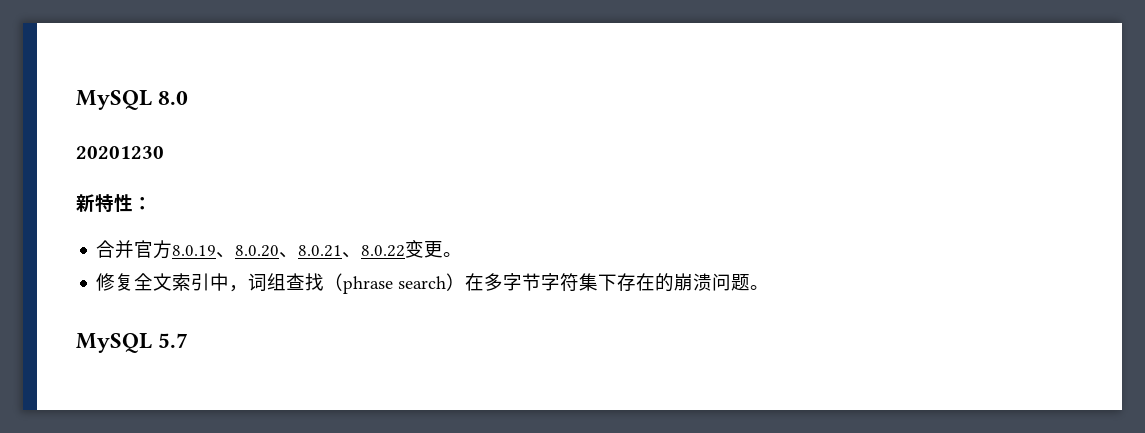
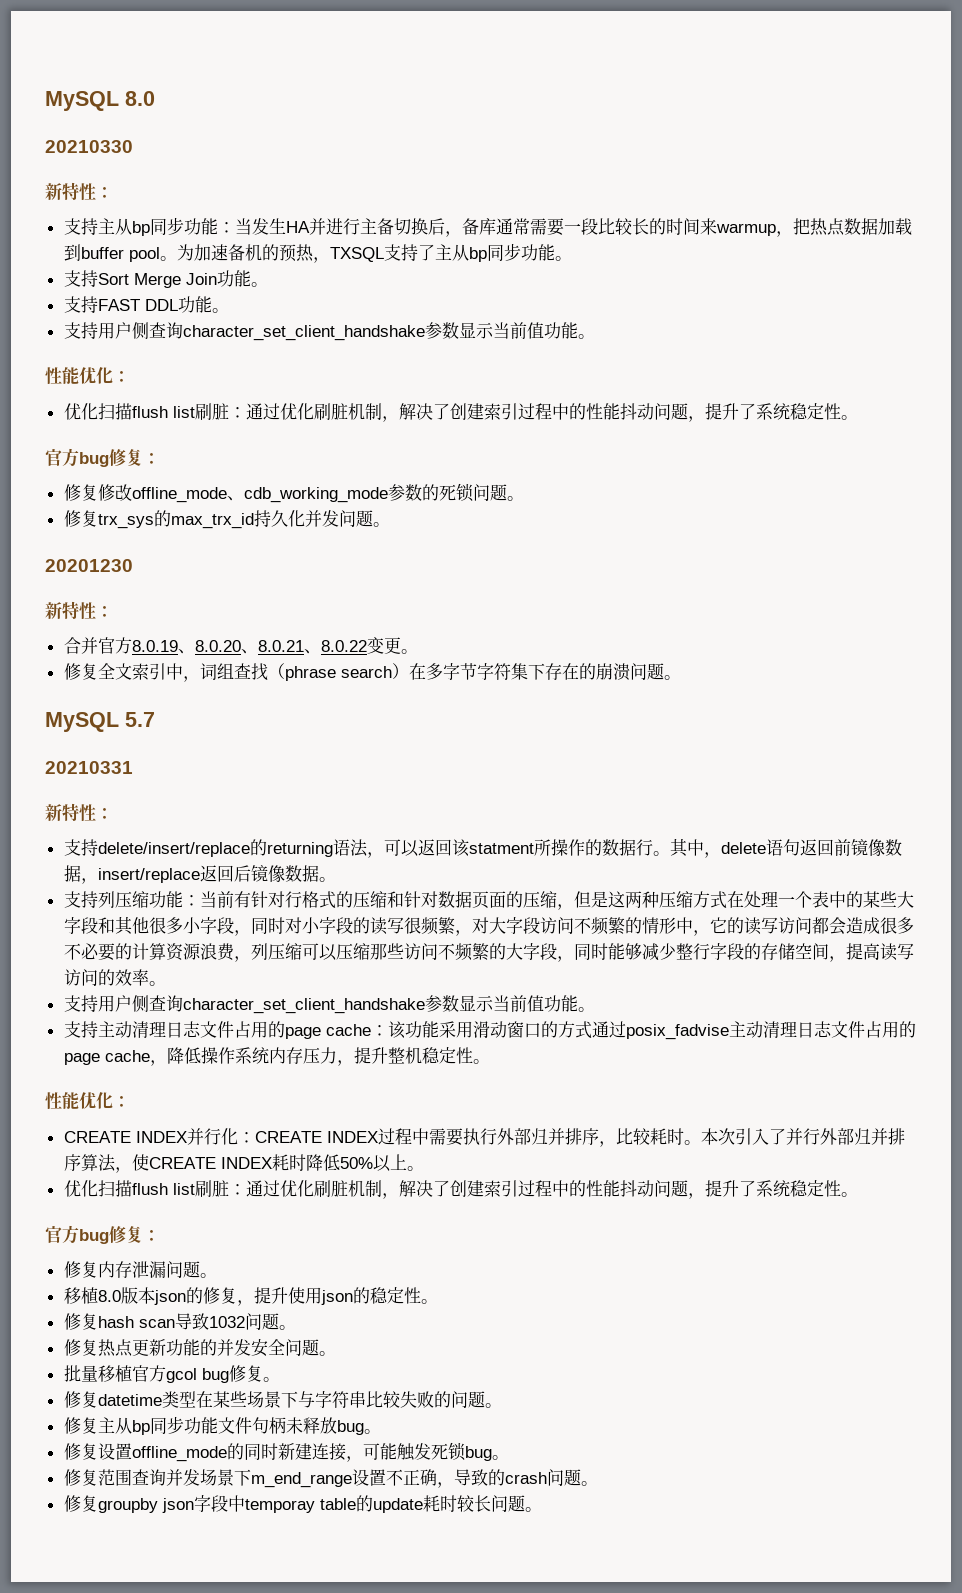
+ 20210330
+ 新特性：
+ 支持主从bp同步功能：当发生HA并进行主备切换后，备库通常需要一段比较长的时间来warmup，把热点数据加载到buffer pool。为加速备机的预热，TXSQL支持了主从bp同步功能。
+ 支持Sort Merge Join功能。
+ 支持FAST DDL功能。
+ 支持用户侧查询character_set_client_handshake参数显示当前值功能。
+ 性能优化：
+ 优化扫描flush list刷脏：通过优化刷脏机制，解决了创建索引过程中的性能抖动问题，提升了系统稳定性。
+ 官方bug修复：
+ 修复修改offline_mode、cdb_working_mode参数的死锁问题。
+ 修复trx_sys的max_trx_id持久化并发问题。
+ 20210331
+ 新特性：
+ 支持delete/insert/replace的returning语法，可以返回该statment所操作的数据行。其中，delete语句返回前镜像数据，insert/replace返回后镜像数据。
+ 支持列压缩功能：当前有针对行格式的压缩和针对数据页面的压缩，但是这两种压缩方式在处理一个表中的某些大字段和其他很多小字段，同时对小字段的读写很频繁，对大字段访问不频繁的情形中，它的读写访问都会造成很多不必要的计算资源浪费，列压缩可以压缩那些访问不频繁的大字段，同时能够减少整行字段的存储空间，提高读写访问的效率。
+ 支持用户侧查询character_set_client_handshake参数显示当前值功能。
+ 支持主动清理日志文件占用的page cache：该功能采用滑动窗口的方式通过posix_fadvise主动清理日志文件占用的page cache，降低操作系统内存压力，提升整机稳定性。
+ 性能优化：
+ CREATE INDEX并行化：CREATE INDEX过程中需要执行外部归并排序，比较耗时。本次引入了并行外部归并排序算法，使CREATE INDEX耗时降低50%以上。
+ 优化扫描flush list刷脏：通过优化刷脏机制，解决了创建索引过程中的性能抖动问题，提升了系统稳定性。
+ 官方bug修复：
+ 修复内存泄漏问题。
+ 移植8.0版本json的修复，提升使用json的稳定性。
+ 修复hash scan导致1032问题。
+ 修复热点更新功能的并发安全问题。
+ 批量移植官方gcol bug修复。
+ 修复datetime类型在某些场景下与字符串比较失败的问题。
+ 修复主从bp同步功能文件句柄未释放bug。
+ 修复设置offline_mode的同时新建连接，可能触发死锁bug。
+ 修复范围查询并发场景下m_end_range设置不正确，导致的crash问题。
+ 修复groupby json字段中temporay table的update耗时较长问题。

